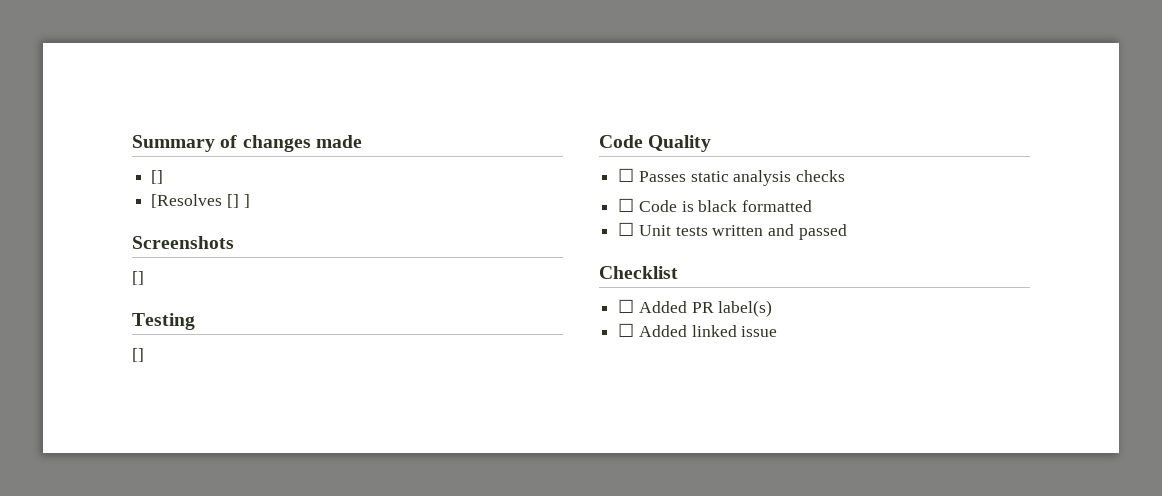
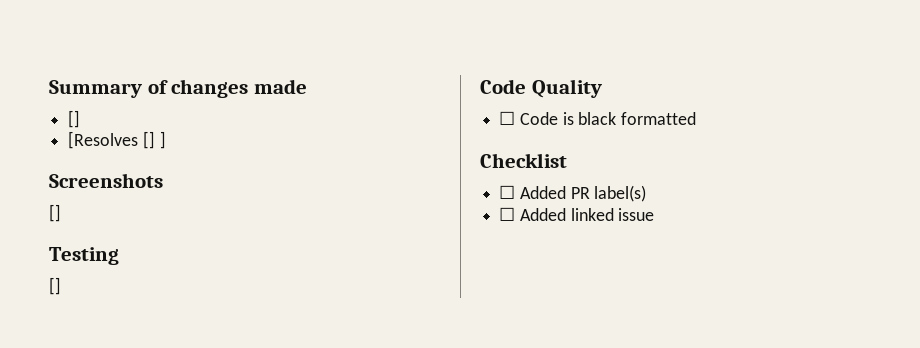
- ☐ Passes static analysis checks
- ☐ Unit tests written and passed

